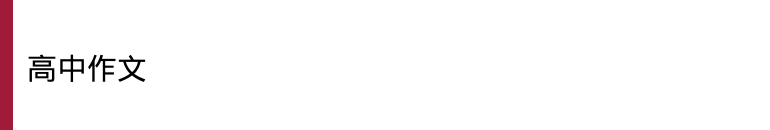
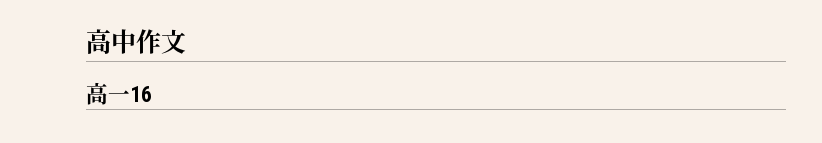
+ 高一16

